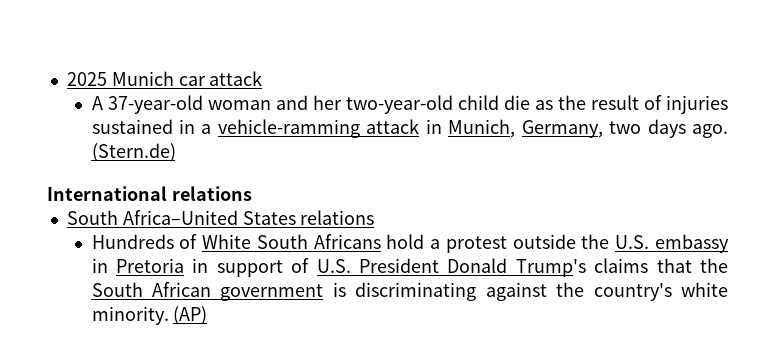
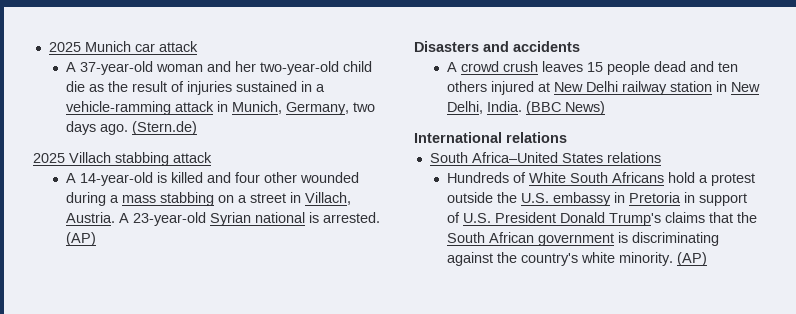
+ 2025 Villach stabbing attack
+ A 14-year-old is killed and four other wounded during a mass stabbing on a street in Villach, Austria. A 23-year-old Syrian national is arrested. (AP)
+ Disasters and accidents
+ A crowd crush leaves 15 people dead and ten others injured at New Delhi railway station in New Delhi, India. (BBC News)

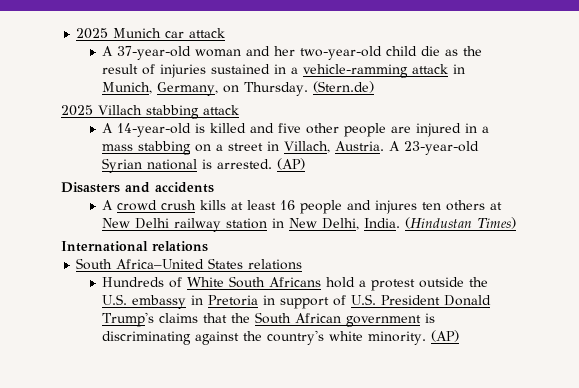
- A 37-year-old woman and her two-year-old child die as the result of injuries sustained in a vehicle-ramming attack in Munich, Germany, two days ago.
+ A 37-year-old woman and her two-year-old child die as the result of injuries sustained in a vehicle-ramming attack in Munich, Germany, on Thursday.
- A 14-year-old is killed and four other wounded during a mass stabbing on a street in Villach, Austria.
+ A 14-year-old is killed and five other people are injured in a mass stabbing on a street in Villach, Austria.
- A crowd crush leaves 15 people dead and ten others injured at New Delhi railway station in New Delhi, India.
+ A crowd crush kills at least 16 people and injures ten others at New Delhi railway station in New Delhi, India.
- (BBC News)
+ (Hindustan Times)

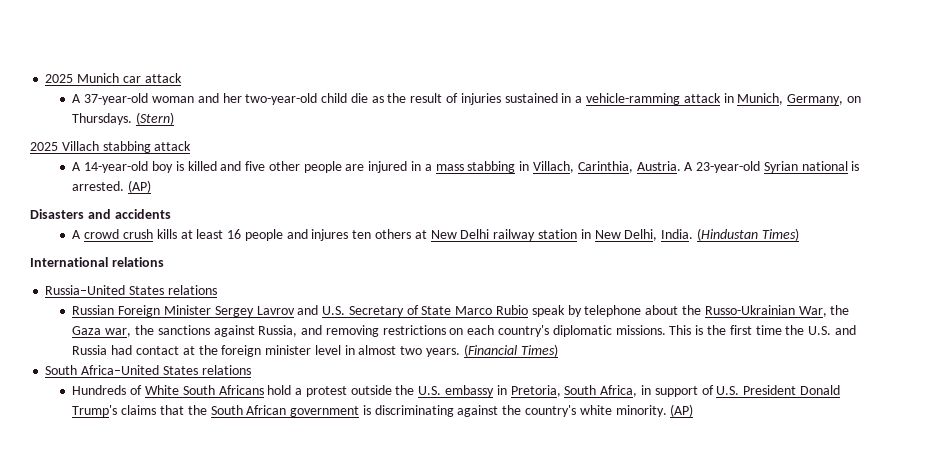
- A 37-year-old woman and her two-year-old child die as the result of injuries sustained in a vehicle-ramming attack in Munich, Germany, on Thursday. (Stern.de)
+ A 37-year-old woman and her two-year-old child die as the result of injuries sustained in a vehicle-ramming attack in Munich, Germany, on Thursdays. (Stern)
- A 14-year-old is killed and five other people are injured in a mass stabbing on a street in Villach, Austria.
+ A 14-year-old boy is killed and five other people are injured in a mass stabbing in Villach, Carinthia, Austria.
+ Russia–United States relations
+ Russian Foreign Minister Sergey Lavrov and U.S. Secretary of State Marco Rubio speak by telephone about the Russo-Ukrainian War, the Gaza war, the sanctions against Russia, and removing restrictions on each country's diplomatic missions. This is the first time the U.S. and Russia had contact at the foreign minister level in almost two years. (Financial Times)
- Hundreds of White South Africans hold a protest outside the U.S. embassy in Pretoria in support of U.S. President Donald Trump's claims that the South African government is discriminating against the country's white minority.
+ Hundreds of White South Africans hold a protest outside the U.S. embassy in Pretoria, South Africa, in support of U.S. President Donald Trump's claims that the South African government is discriminating against the country's white minority.

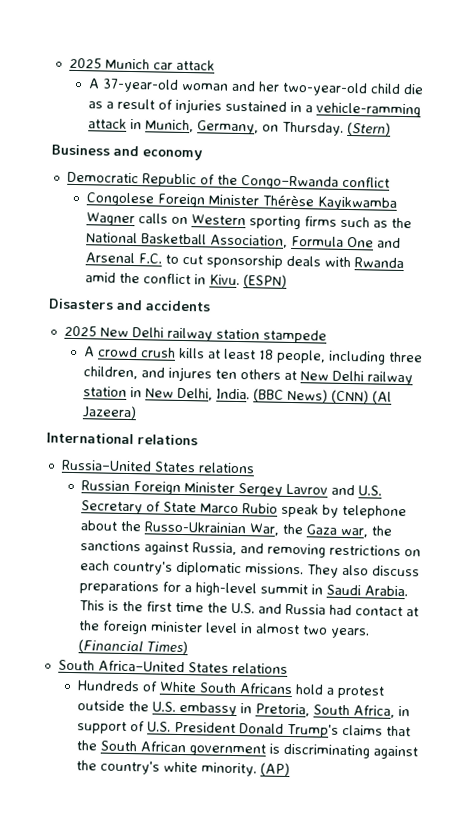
- A 37-year-old woman and her two-year-old child die as the result of injuries sustained in a vehicle-ramming attack in Munich, Germany, on Thursdays.
+ A 37-year-old woman and her two-year-old child die as a result of injuries sustained in a vehicle-ramming attack in Munich, Germany, on Thursday.
- 2025 Villach stabbing attack
- A 14-year-old boy is killed and five other people are injured in a mass stabbing in Villach, Carinthia, Austria. A 23-year-old Syrian national is arrested. (AP)
+ Business and economy
+ Democratic Republic of the Congo–Rwanda conflict
+ Congolese Foreign Minister Thérèse Kayikwamba Wagner calls on Western sporting firms such as the National Basketball Association, Formula One and Arsenal F.C. to cut sponsorship deals with Rwanda amid the conflict in Kivu. (ESPN)
  Disasters and accidents
+ 2025 New Delhi railway station stampede
- A crowd crush kills at least 16 people and injures ten others at New Delhi railway station in New Delhi, India.
+ A crowd crush kills at least 18 people, including three children, and injures ten others at New Delhi railway station in New Delhi, India.
- (Hindustan Times)
+ (BBC News) (CNN) (Al Jazeera)
+ They also discuss preparations for a high-level summit in Saudi Arabia.

